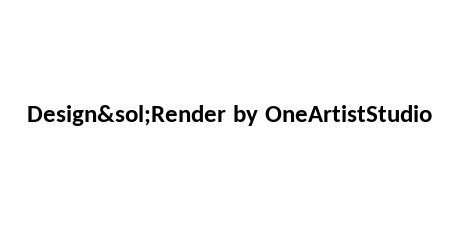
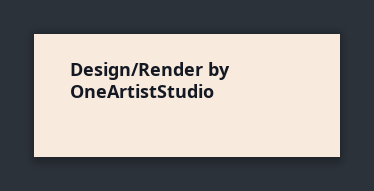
- Design&sol;Render by OneArtistStudio
+ Design/Render by OneArtistStudio

